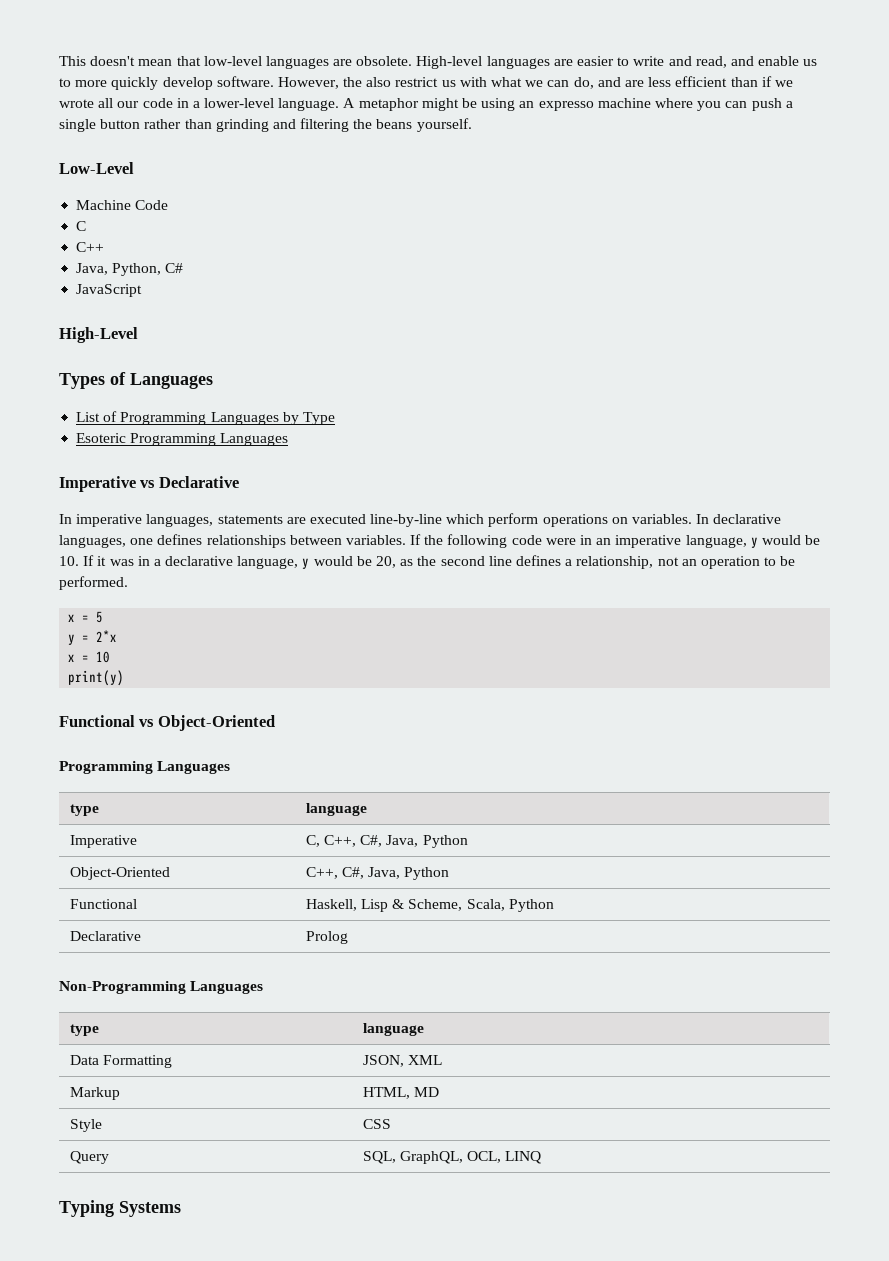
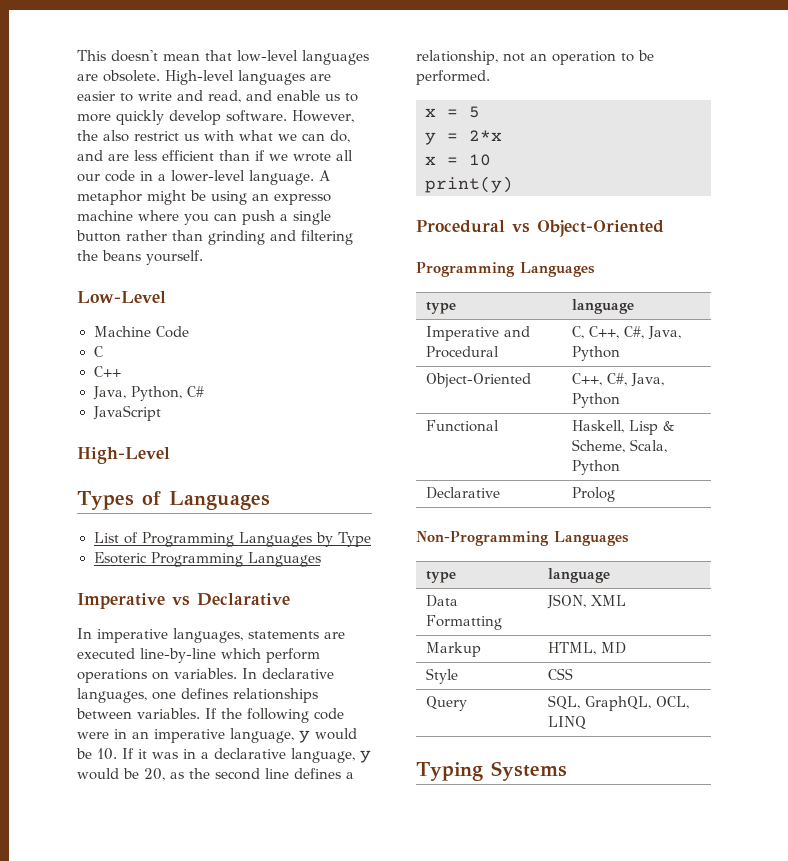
- Functional vs Object-Oriented
+ Procedural vs Object-Oriented
- Imperative | C, C++, C#, Java, Python
+ Imperative and Procedural | C, C++, C#, Java, Python

